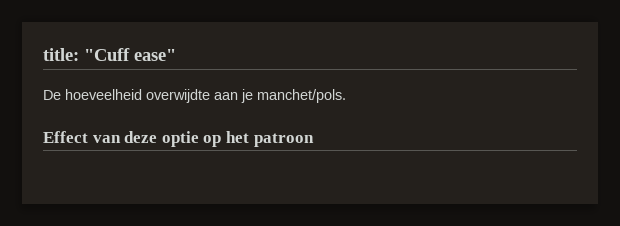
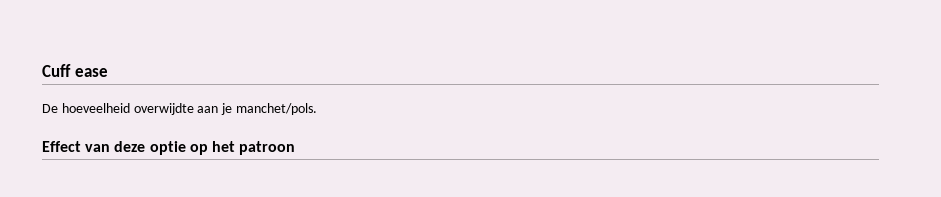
- title: "Cuff ease"
+ Cuff ease

